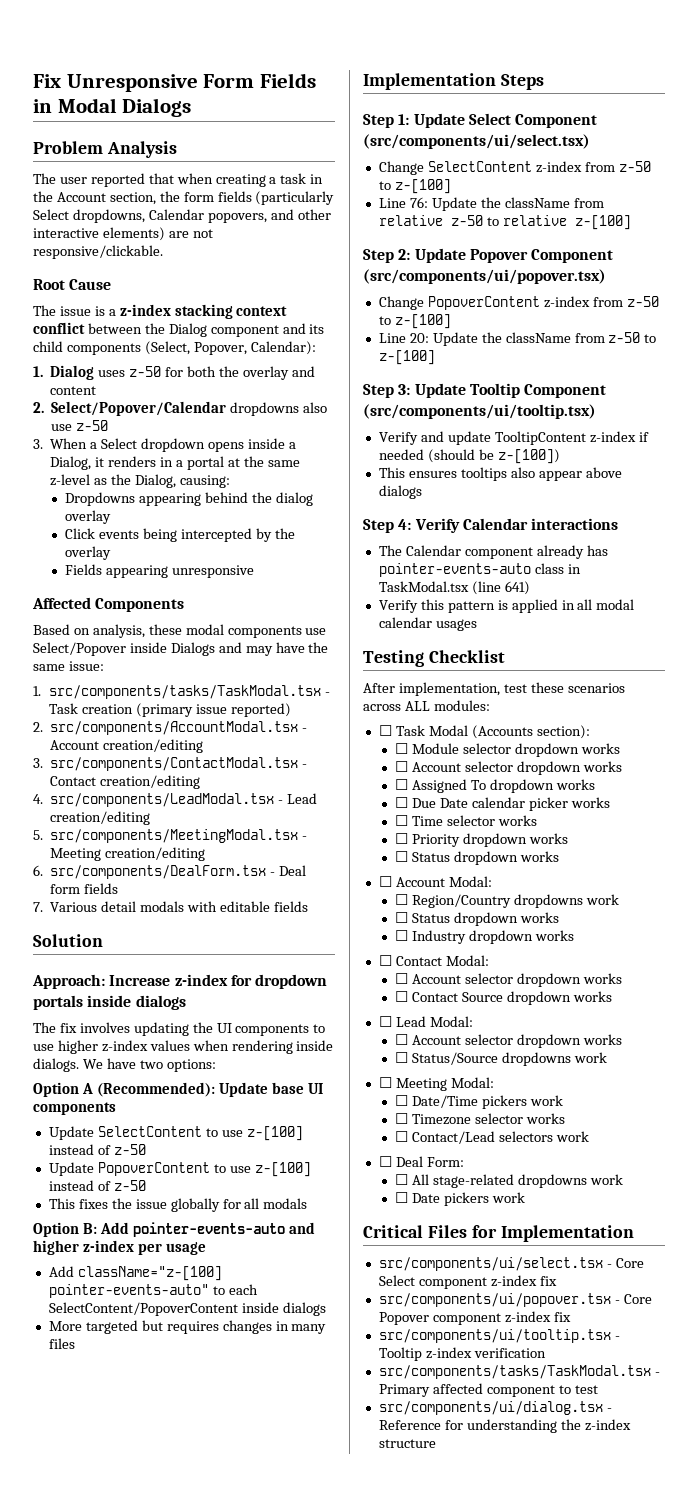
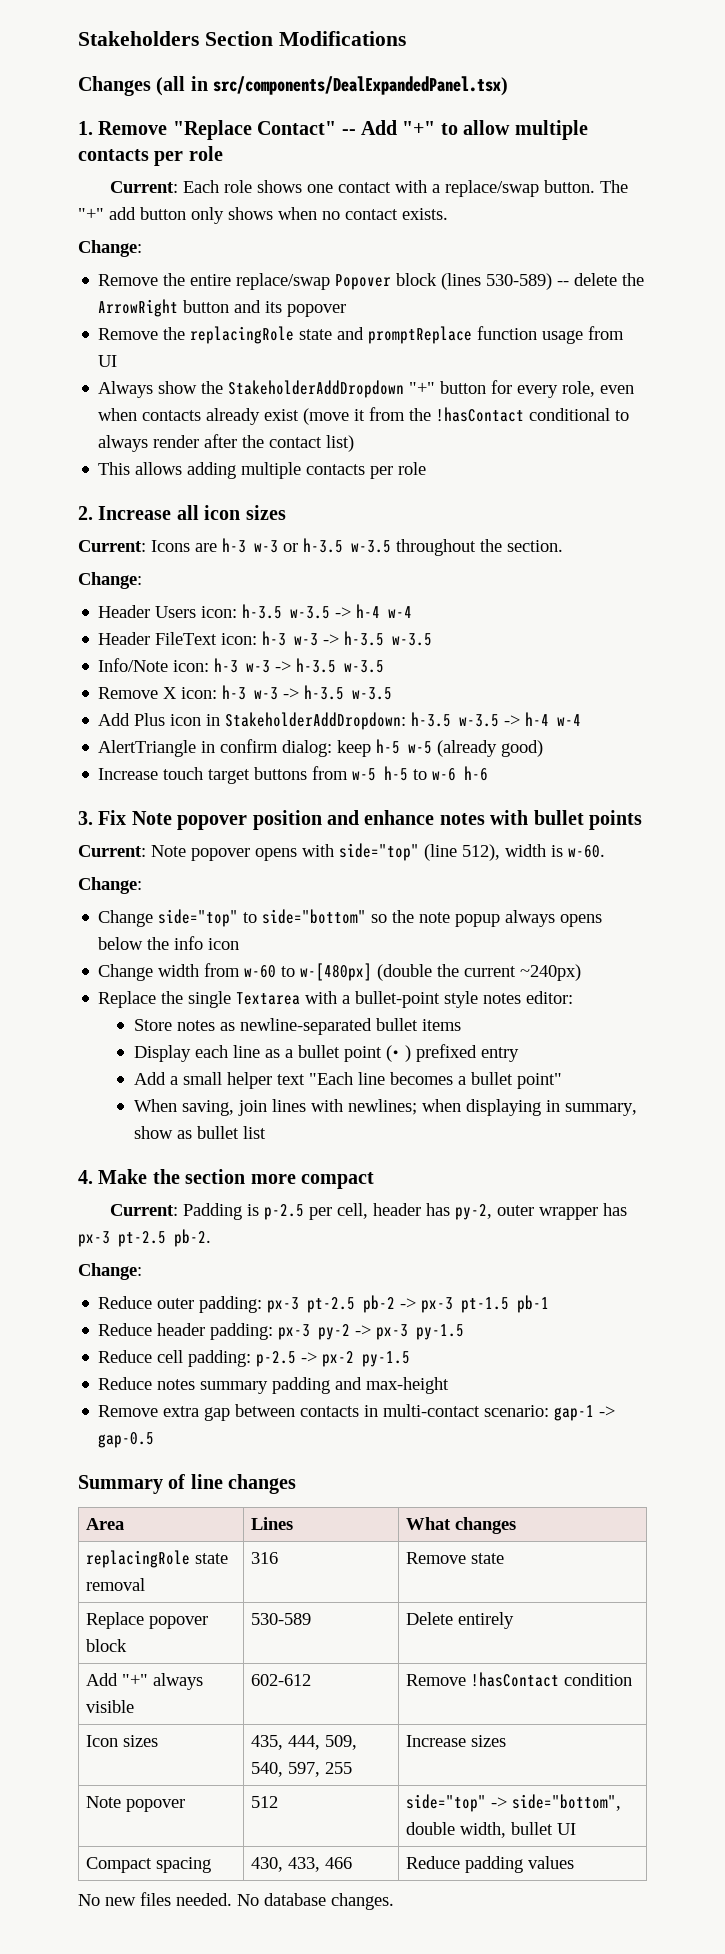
- Fix Unresponsive Form Fields in Modal Dialogs
- Problem Analysis
- The user reported that when creating a task in the Account section, the form fields (particularly Select dropdowns, Calendar popovers, and other interactive elements) are not responsive/clickable.
- Root Cause
- The issue is a z-index stacking context conflict between the Dialog component and its child components (Select, Popover, Calendar):
- 1. Dialog uses z-50 for both the overlay and content
- 2. Select/Popover/Calendar dropdowns also use z-50
- 3. When a Select dropdown opens inside a Dialog, it renders in a portal at the same z-level as the Dialog, causing:
- Dropdowns appearing behind the dialog overlay
- Click events being intercepted by the overlay
- Fields appearing unresponsive
- Affected Components
- Based on analysis, these modal components use Select/Popover inside Dialogs and may have the same issue:
- 1. src/components/tasks/TaskModal.tsx - Task creation (primary issue reported)
- 2. src/components/AccountModal.tsx - Account creation/editing
- 3. src/components/ContactModal.tsx - Contact creation/editing
- 4. src/components/LeadModal.tsx - Lead creation/editing
- 5. src/components/MeetingModal.tsx - Meeting creation/editing
- 6. src/components/DealForm.tsx - Deal form fields
- 7. Various detail modals with editable fields
- Solution
- Approach: Increase z-index for dropdown portals inside dialogs
- The fix involves updating the UI components to use higher z-index values when rendering inside dialogs. We have two options:
- Option A (Recommended): Update base UI components
- Update SelectContent to use z-[100] instead of z-50
- Update PopoverContent to use z-[100] instead of z-50
- This fixes the issue globally for all modals
- Option B: Add pointer-events-auto and higher z-index per usage
- Add className="z-[100] pointer-events-auto" to each SelectContent/PopoverContent inside dialogs
- More targeted but requires changes in many files
- Implementation Steps
- Step 1: Update Select Component (src/components/ui/select.tsx)
- Change SelectContent z-index from z-50 to z-[100]
- Line 76: Update the className from relative z-50 to relative z-[100]
- Step 2: Update Popover Component (src/components/ui/popover.tsx)
- Change PopoverContent z-index from z-50 to z-[100]
- Line 20: Update the className from z-50 to z-[100]
- Step 3: Update Tooltip Component (src/components/ui/tooltip.tsx)
- Verify and update TooltipContent z-index if needed (should be z-[100])
- This ensures tooltips also appear above dialogs
- Step 4: Verify Calendar interactions
- The Calendar component already has pointer-events-auto class in TaskModal.tsx (line 641)
- Verify this pattern is applied in all modal calendar usages
- Testing Checklist
- After implementation, test these scenarios across ALL modules:
- ☐ Task Modal (Accounts section):
- ☐ Module selector dropdown works
- ☐ Account selector dropdown works
- ☐ Assigned To dropdown works
- ☐ Due Date calendar picker works
- ☐ Time selector works
- ☐ Priority dropdown works
- ☐ Status dropdown works
- ☐ Account Modal:
- ☐ Region/Country dropdowns work
- ☐ Status dropdown works
- ☐ Industry dropdown works
- ☐ Contact Modal:
- ☐ Account selector dropdown works
- ☐ Contact Source dropdown works
- ☐ Lead Modal:
- ☐ Account selector dropdown works
- ☐ Status/Source dropdowns work
- ☐ Meeting Modal:
- ☐ Date/Time pickers work
- ☐ Timezone selector works
- ☐ Contact/Lead selectors work
- ☐ Deal Form:
- ☐ All stage-related dropdowns work
- ☐ Date pickers work
- Critical Files for Implementation
- src/components/ui/select.tsx - Core Select component z-index fix
- src/components/ui/popover.tsx - Core Popover component z-index fix
- src/components/ui/tooltip.tsx - Tooltip z-index verification
- src/components/tasks/TaskModal.tsx - Primary affected component to test
- src/components/ui/dialog.tsx - Reference for understanding the z-index structure
+ Stakeholders Section Modifications
+ Changes (all in src/components/DealExpandedPanel.tsx)
+ 1. Remove "Replace Contact" -- Add "+" to allow multiple contacts per role
+ Current: Each role shows one contact with a replace/swap button. The "+" add button only shows when no contact exists.
+ Change:
+ Remove the entire replace/swap Popover block (lines 530-589) -- delete the ArrowRight button and its popover
+ Remove the replacingRole state and promptReplace function usage from UI
+ Always show the StakeholderAddDropdown "+" button for every role, even when contacts already exist (move it from the !hasContact conditional to always render after the contact list)
+ This allows adding multiple contacts per role
+ 2. Increase all icon sizes
+ Current: Icons are h-3 w-3 or h-3.5 w-3.5 throughout the section.
+ Change:
+ Header Users icon: h-3.5 w-3.5 -> h-4 w-4
+ Header FileText icon: h-3 w-3 -> h-3.5 w-3.5
+ Info/Note icon: h-3 w-3 -> h-3.5 w-3.5
+ Remove X icon: h-3 w-3 -> h-3.5 w-3.5
+ Add Plus icon in StakeholderAddDropdown: h-3.5 w-3.5 -> h-4 w-4
+ AlertTriangle in confirm dialog: keep h-5 w-5 (already good)
+ Increase touch target buttons from w-5 h-5 to w-6 h-6
+ 3. Fix Note popover position and enhance notes with bullet points
+ Current: Note popover opens with side="top" (line 512), width is w-60.
+ Change:
+ Change side="top" to side="bottom" so the note popup always opens below the info icon
+ Change width from w-60 to w-[480px] (double the current ~240px)
+ Replace the single Textarea with a bullet-point style notes editor:
+ Store notes as newline-separated bullet items
+ Display each line as a bullet point (• ) prefixed entry
+ Add a small helper text "Each line becomes a bullet point"
+ When saving, join lines with newlines; when displaying in summary, show as bullet list
+ 4. Make the section more compact
+ Current: Padding is p-2.5 per cell, header has py-2, outer wrapper has px-3 pt-2.5 pb-2.
+ Change:
+ Reduce outer padding: px-3 pt-2.5 pb-2 -> px-3 pt-1.5 pb-1
+ Reduce header padding: px-3 py-2 -> px-3 py-1.5
+ Reduce cell padding: p-2.5 -> px-2 py-1.5
+ Reduce notes summary padding and max-height
+ Remove extra gap between contacts in multi-contact scenario: gap-1 -> gap-0.5
+ Summary of line changes
+ Area | Lines | What changes
+ replacingRole state removal | 316 | Remove state
+ Replace popover block | 530-589 | Delete entirely
+ Add "+" always visible | 602-612 | Remove !hasContact condition
+ Icon sizes | 435, 444, 509, 540, 597, 255 | Increase sizes
+ Note popover | 512 | side="top" -> side="bottom", double width, bullet UI
+ Compact spacing | 430, 433, 466 | Reduce padding values
+ No new files needed. No database changes.

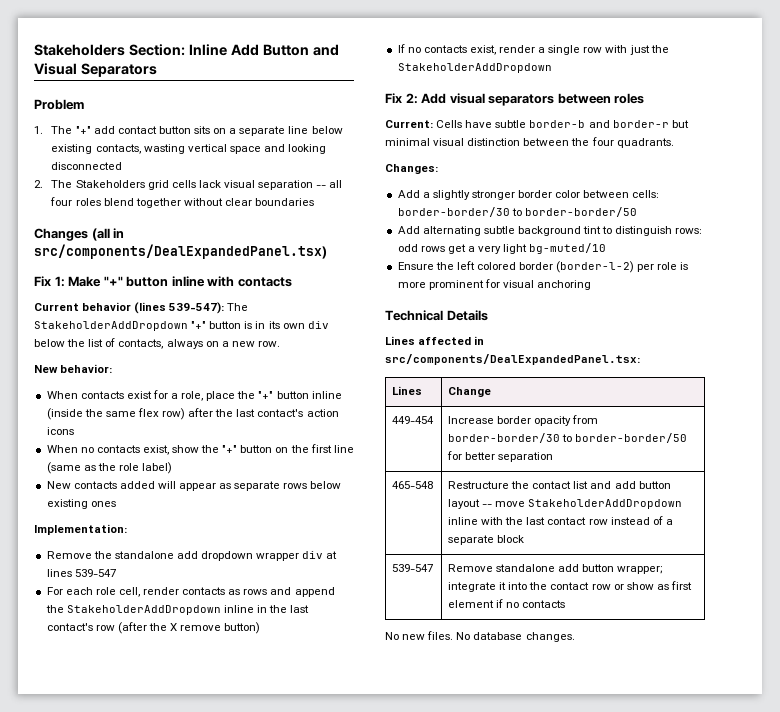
- Stakeholders Section Modifications
+ Stakeholders Section: Inline Add Button and Visual Separators
+ Problem
+ 1. The "+" add contact button sits on a separate line below existing contacts, wasting vertical space and looking disconnected
+ 2. The Stakeholders grid cells lack visual separation -- all four roles blend together without clear boundaries
  Changes (all in src/components/DealExpandedPanel.tsx)
- 1. Remove "Replace Contact" -- Add "+" to allow multiple contacts per role
- Current: Each role shows one contact with a replace/swap button. The "+" add button only shows when no contact exists.
- Change:
- Remove the entire replace/swap Popover block (lines 530-589) -- delete the ArrowRight button and its popover
- Remove the replacingRole state and promptReplace function usage from UI
- Always show the StakeholderAddDropdown "+" button for every role, even when contacts already exist (move it from the !hasContact conditional to always render after the contact list)
- This allows adding multiple contacts per role
- 2. Increase all icon sizes
- Current: Icons are h-3 w-3 or h-3.5 w-3.5 throughout the section.
- Change:
- Header Users icon: h-3.5 w-3.5 -> h-4 w-4
- Header FileText icon: h-3 w-3 -> h-3.5 w-3.5
- Info/Note icon: h-3 w-3 -> h-3.5 w-3.5
- Remove X icon: h-3 w-3 -> h-3.5 w-3.5
- Add Plus icon in StakeholderAddDropdown: h-3.5 w-3.5 -> h-4 w-4
- AlertTriangle in confirm dialog: keep h-5 w-5 (already good)
- Increase touch target buttons from w-5 h-5 to w-6 h-6
- 3. Fix Note popover position and enhance notes with bullet points
- Current: Note popover opens with side="top" (line 512), width is w-60.
- Change:
- Change side="top" to side="bottom" so the note popup always opens below the info icon
- Change width from w-60 to w-[480px] (double the current ~240px)
- Replace the single Textarea with a bullet-point style notes editor:
- Store notes as newline-separated bullet items
- Display each line as a bullet point (• ) prefixed entry
- Add a small helper text "Each line becomes a bullet point"
- When saving, join lines with newlines; when displaying in summary, show as bullet list
- 4. Make the section more compact
- Current: Padding is p-2.5 per cell, header has py-2, outer wrapper has px-3 pt-2.5 pb-2.
- Change:
- Reduce outer padding: px-3 pt-2.5 pb-2 -> px-3 pt-1.5 pb-1
- Reduce header padding: px-3 py-2 -> px-3 py-1.5
- Reduce cell padding: p-2.5 -> px-2 py-1.5
- Reduce notes summary padding and max-height
- Remove extra gap between contacts in multi-contact scenario: gap-1 -> gap-0.5
- Summary of line changes
- Area | Lines | What changes
- replacingRole state removal | 316 | Remove state
- Replace popover block | 530-589 | Delete entirely
- Add "+" always visible | 602-612 | Remove !hasContact condition
- Icon sizes | 435, 444, 509, 540, 597, 255 | Increase sizes
- Note popover | 512 | side="top" -> side="bottom", double width, bullet UI
- Compact spacing | 430, 433, 466 | Reduce padding values
+ Fix 1: Make "+" button inline with contacts
+ Current behavior (lines 539-547): The StakeholderAddDropdown "+" button is in its own div below the list of contacts, always on a new row.
+ New behavior:
+ When contacts exist for a role, place the "+" button inline (inside the same flex row) after the last contact's action icons
+ When no contacts exist, show the "+" button on the first line (same as the role label)
+ New contacts added will appear as separate rows below existing ones
+ Implementation:
+ Remove the standalone add dropdown wrapper div at lines 539-547
+ For each role cell, render contacts as rows and append the StakeholderAddDropdown inline in the last contact's row (after the X remove button)
+ If no contacts exist, render a single row with just the StakeholderAddDropdown
+ Fix 2: Add visual separators between roles
+ Current: Cells have subtle border-b and border-r but minimal visual distinction between the four quadrants.
+ Changes:
+ Add a slightly stronger border color between cells: border-border/30 to border-border/50
+ Add alternating subtle background tint to distinguish rows: odd rows get a very light bg-muted/10
+ Ensure the left colored border (border-l-2) per role is more prominent for visual anchoring
+ Technical Details
+ Lines affected in src/components/DealExpandedPanel.tsx:
+ Lines | Change
+ 449-454 | Increase border opacity from border-border/30 to border-border/50 for better separation
+ 465-548 | Restructure the contact list and add button layout -- move StakeholderAddDropdown inline with the last contact row instead of a separate block
+ 539-547 | Remove standalone add button wrapper; integrate it into the contact row or show as first element if no contacts
- No new files needed.
+ No new files.

